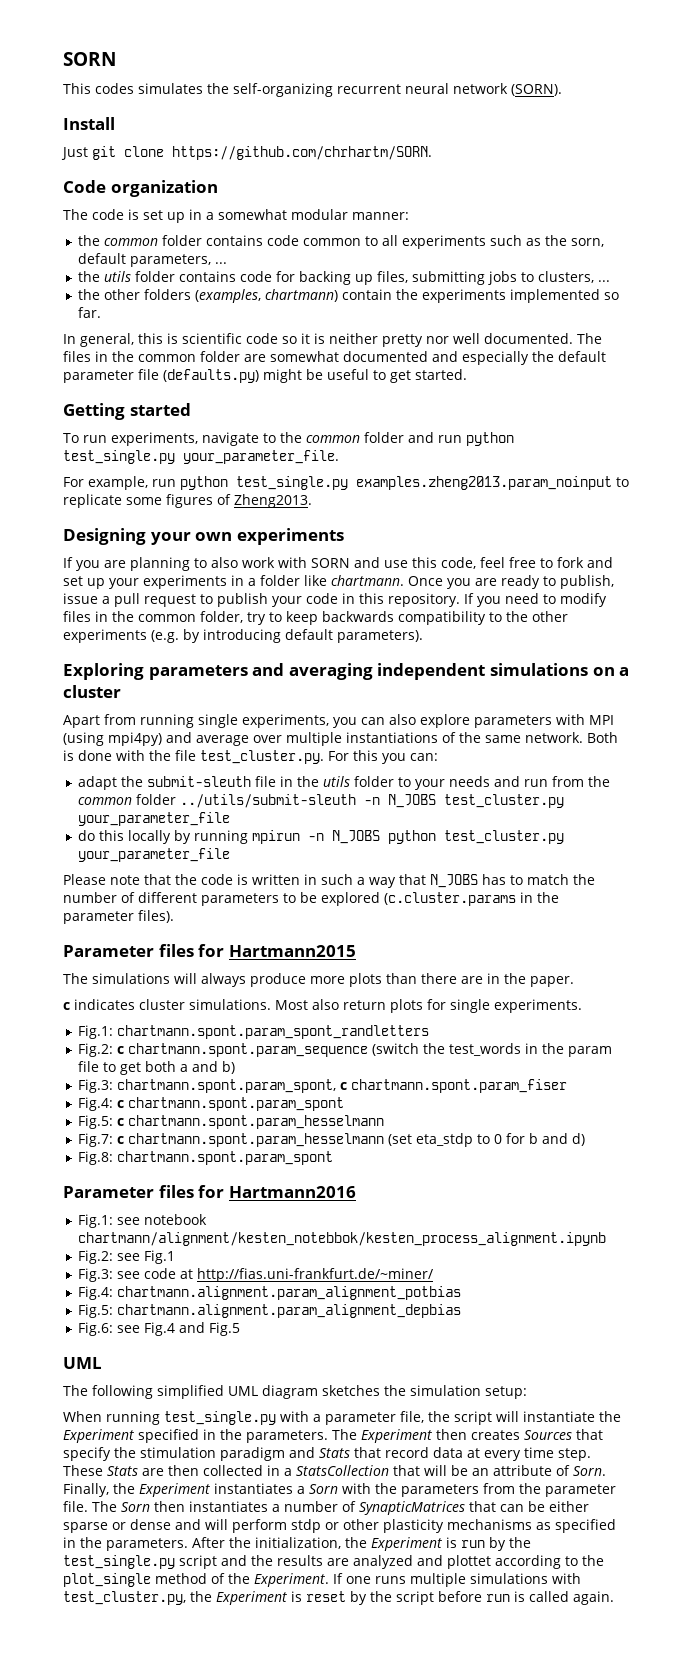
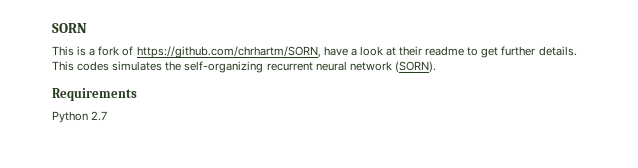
- This codes simulates the self-organizing recurrent neural network (SORN).
+ This is a fork of https://github.com/chrhartm/SORN, have a look at their readme to get further details. This codes simulates the self-organizing recurrent neural network (SORN).
- Install
- Just git clone https://github.com/chrhartm/SORN.
- Code organization
- The code is set up in a somewhat modular manner:
- the common folder contains code common to all experiments such as the sorn, default parameters, ...
- the utils folder contains code for backing up files, submitting jobs to clusters, ...
- the other folders (examples, chartmann) contain the experiments implemented so far.
- In general, this is scientific code so it is neither pretty nor well documented. The files in the common folder are somewhat documented and especially the default parameter file (defaults.py) might be useful to get started.
- Getting started
- To run experiments, navigate to the common folder and run python test_single.py your_parameter_file.
- For example, run python test_single.py examples.zheng2013.param_noinput to replicate some figures of Zheng2013.
- Designing your own experiments
- If you are planning to also work with SORN and use this code, feel free to fork and set up your experiments in a folder like chartmann. Once you are ready to publish, issue a pull request to publish your code in this repository. If you need to modify files in the common folder, try to keep backwards compatibility to the other experiments (e.g. by introducing default parameters).
- Exploring parameters and averaging independent simulations on a cluster
- Apart from running single experiments, you can also explore parameters with MPI (using mpi4py) and average over multiple instantiations of the same network. Both is done with the file test_cluster.py. For this you can:
- adapt the submit-sleuth file in the utils folder to your needs and run from the common folder ../utils/submit-sleuth -n N_JOBS test_cluster.py your_parameter_file
- do this locally by running mpirun -n N_JOBS python test_cluster.py your_parameter_file
- Please note that the code is written in such a way that N_JOBS has to match the number of different parameters to be explored (c.cluster.params in the parameter files).
- Parameter files for Hartmann2015
- The simulations will always produce more plots than there are in the paper.
- c indicates cluster simulations. Most also return plots for single experiments.
- Fig.1: chartmann.spont.param_spont_randletters
- Fig.2: c chartmann.spont.param_sequence (switch the test_words in the param file to get both a and b)
- Fig.3: chartmann.spont.param_spont, c chartmann.spont.param_fiser
- Fig.4: c chartmann.spont.param_spont
- Fig.5: c chartmann.spont.param_hesselmann
- Fig.7: c chartmann.spont.param_hesselmann (set eta_stdp to 0 for b and d)
- Fig.8: chartmann.spont.param_spont
- Parameter files for Hartmann2016
- Fig.1: see notebook chartmann/alignment/kesten_notebbok/kesten_process_alignment.ipynb
- Fig.2: see Fig.1
- Fig.3: see code at http://fias.uni-frankfurt.de/~miner/
- Fig.4: chartmann.alignment.param_alignment_potbias
- Fig.5: chartmann.alignment.param_alignment_depbias
- Fig.6: see Fig.4 and Fig.5
- UML
- The following simplified UML diagram sketches the simulation setup:
- When running test_single.py with a parameter file, the script will instantiate the Experiment specified in the parameters. The Experiment then creates Sources that specify the stimulation paradigm and Stats that record data at every time step. These Stats are then collected in a StatsCollection that will be an attribute of Sorn. Finally, the Experiment instantiates a Sorn with the parameters from the parameter file. The Sorn then instantiates a number of SynapticMatrices that can be either sparse or dense and will perform stdp or other plasticity mechanisms as specified in the parameters. After the initialization, the Experiment is run by the test_single.py script and the results are analyzed and plottet according to the plot_single method of the Experiment. If one runs multiple simulations with test_cluster.py, the Experiment is reset by the script before run is called again.
+ Requirements
+ Python 2.7

